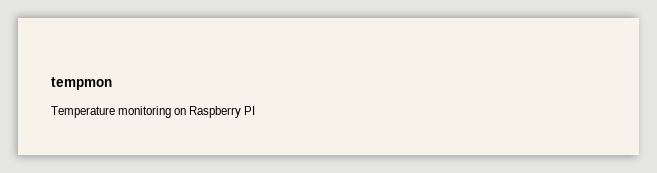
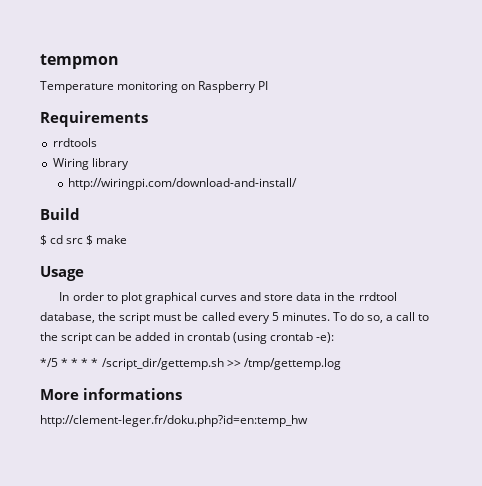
+ Requirements
+ rrdtools
+ Wiring library
+ http://wiringpi.com/download-and-install/
+ Build
+ $ cd src $ make
+ Usage
+ In order to plot graphical curves and store data in the rrdtool database, the script must be called every 5 minutes. To do so, a call to the script can be added in crontab (using crontab -e):
+ */5 * * * * /script_dir/gettemp.sh >> /tmp/gettemp.log
+ More informations
+ http://clement-leger.fr/doku.php?id=en:temp_hw

